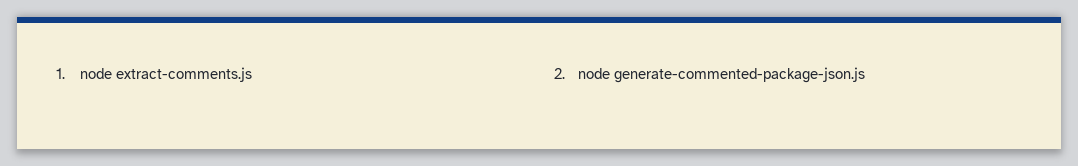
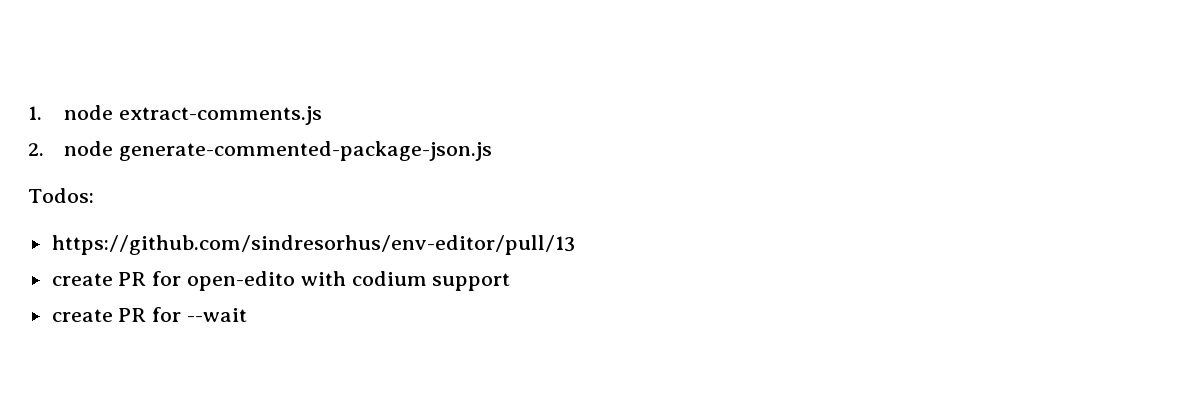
+ Todos:
+ https://github.com/sindresorhus/env-editor/pull/13
+ create PR for open-edito with codium support
+ create PR for --wait

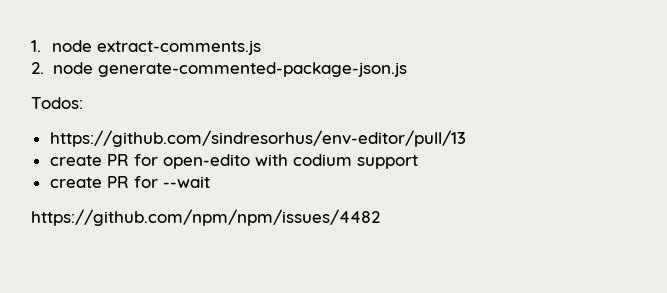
+ https://github.com/npm/npm/issues/4482

